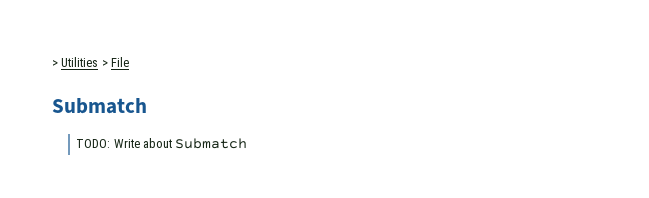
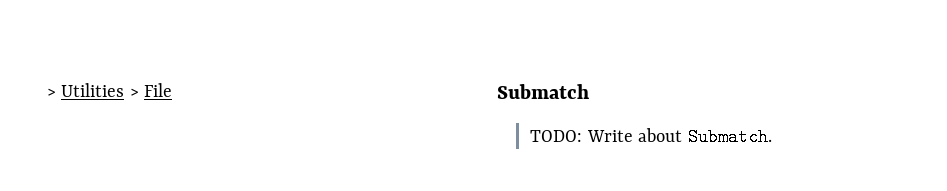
- TODO: Write about Submatch
+ TODO: Write about Submatch.

